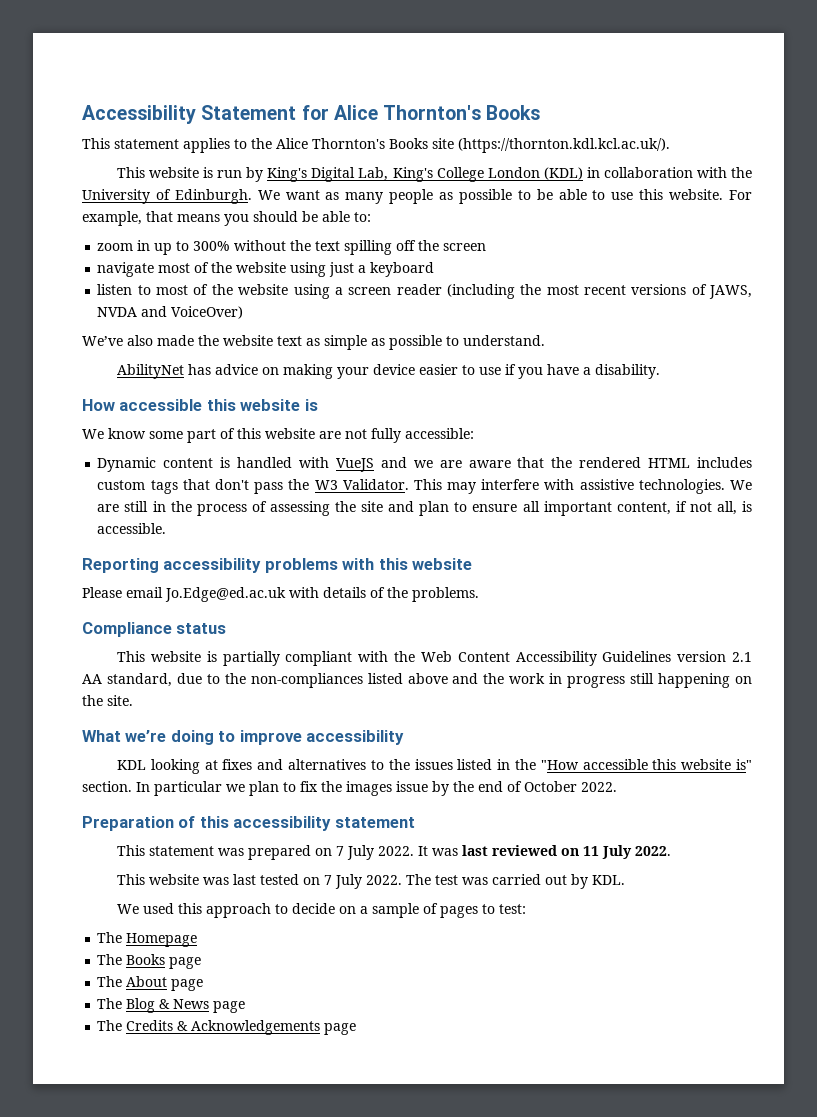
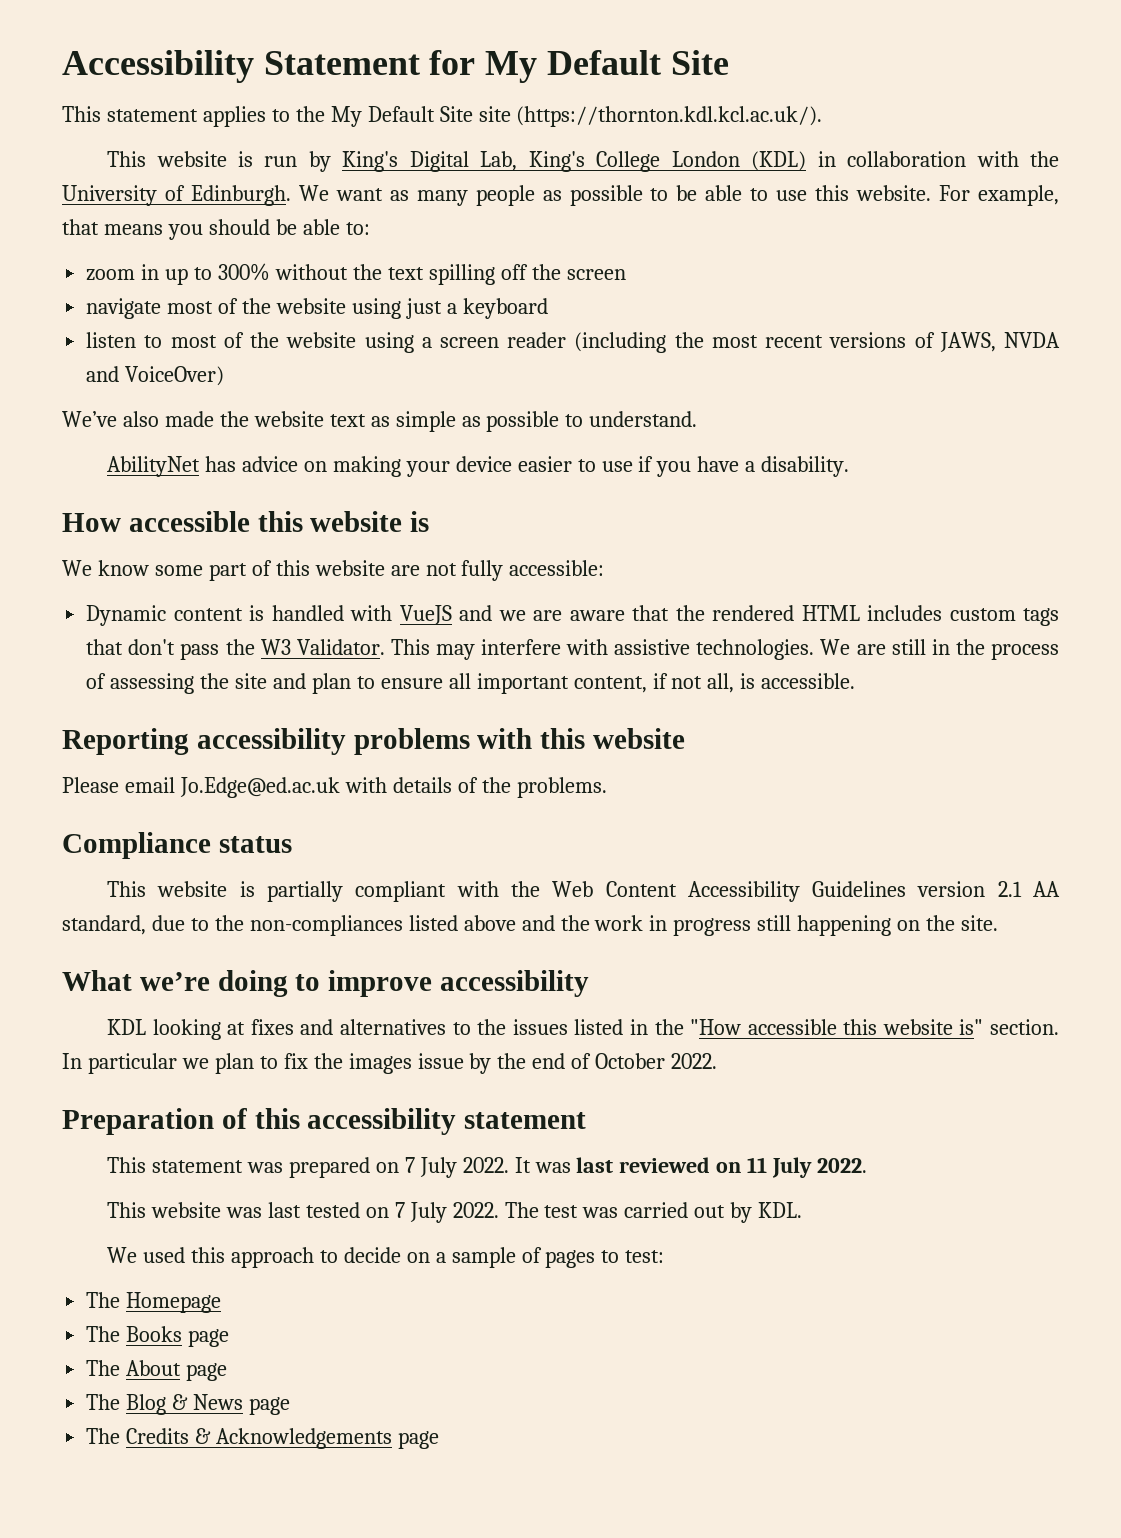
- Accessibility Statement for Alice Thornton's Books
+ Accessibility Statement for My Default Site
- This statement applies to the Alice Thornton's Books site (https://thornton.kdl.kcl.ac.uk/).
+ This statement applies to the My Default Site site (https://thornton.kdl.kcl.ac.uk/).

